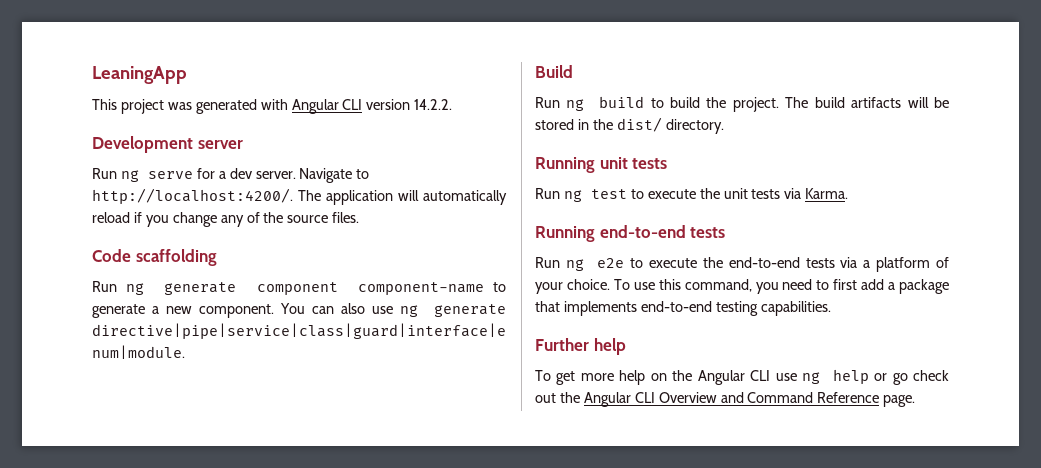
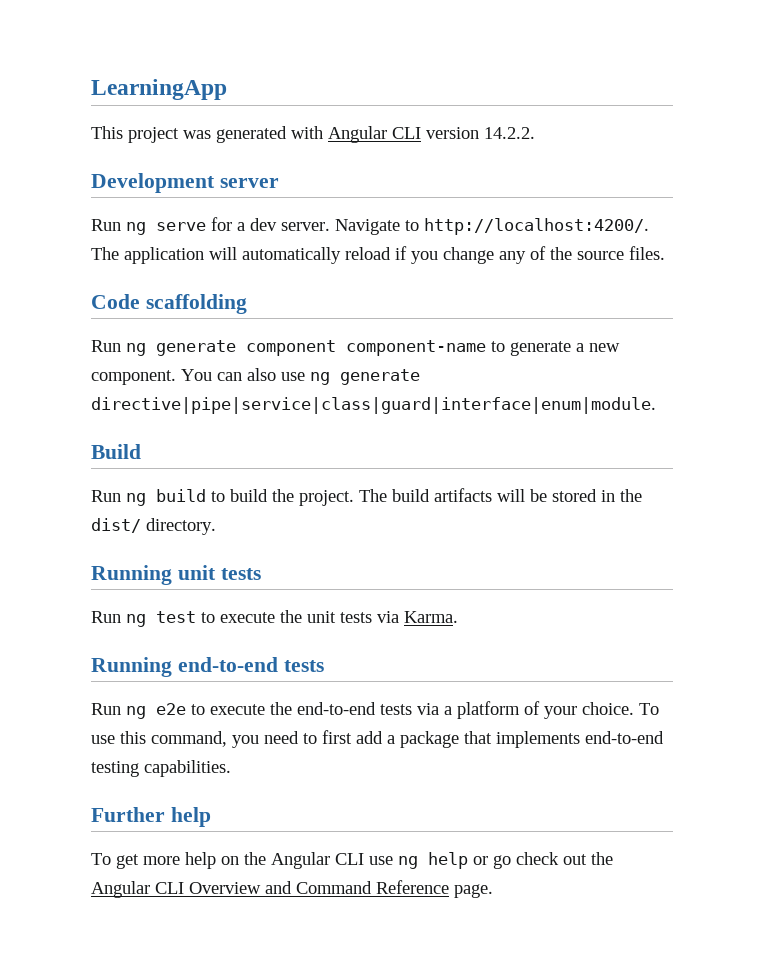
- LeaningApp
+ LearningApp

